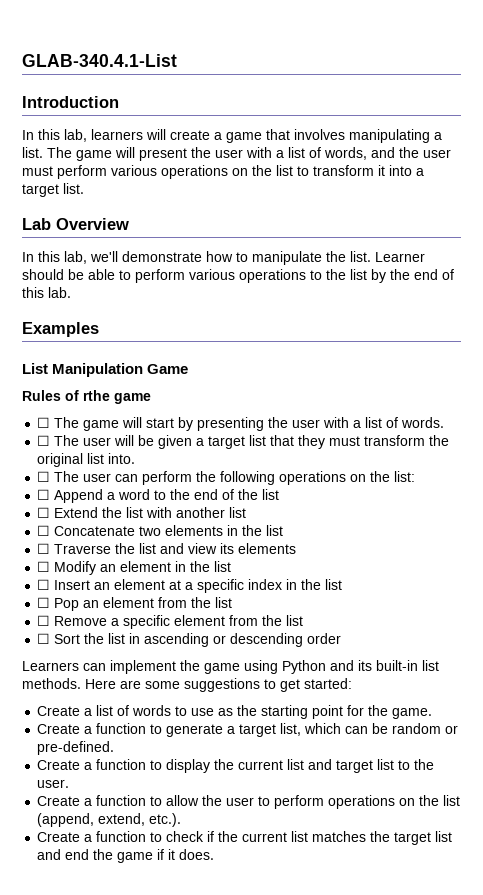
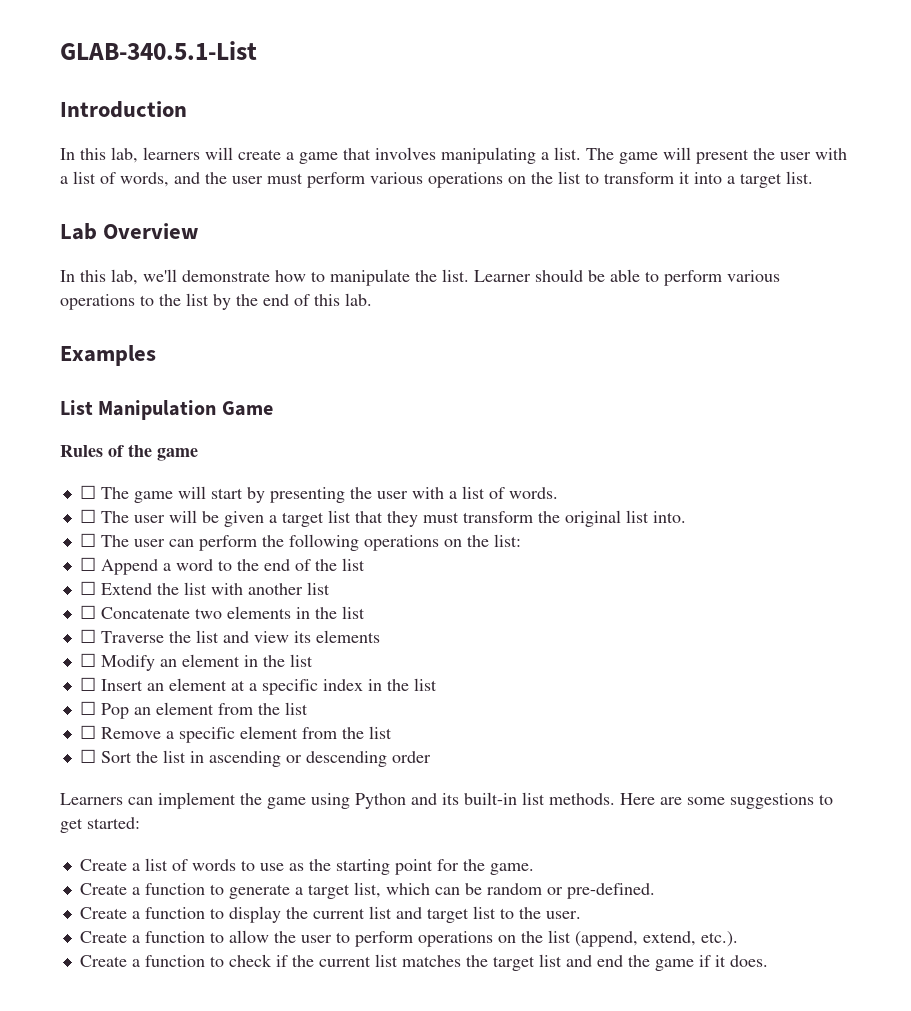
- GLAB-340.4.1-List
+ GLAB-340.5.1-List
- Rules of rthe game
+ Rules of the game

